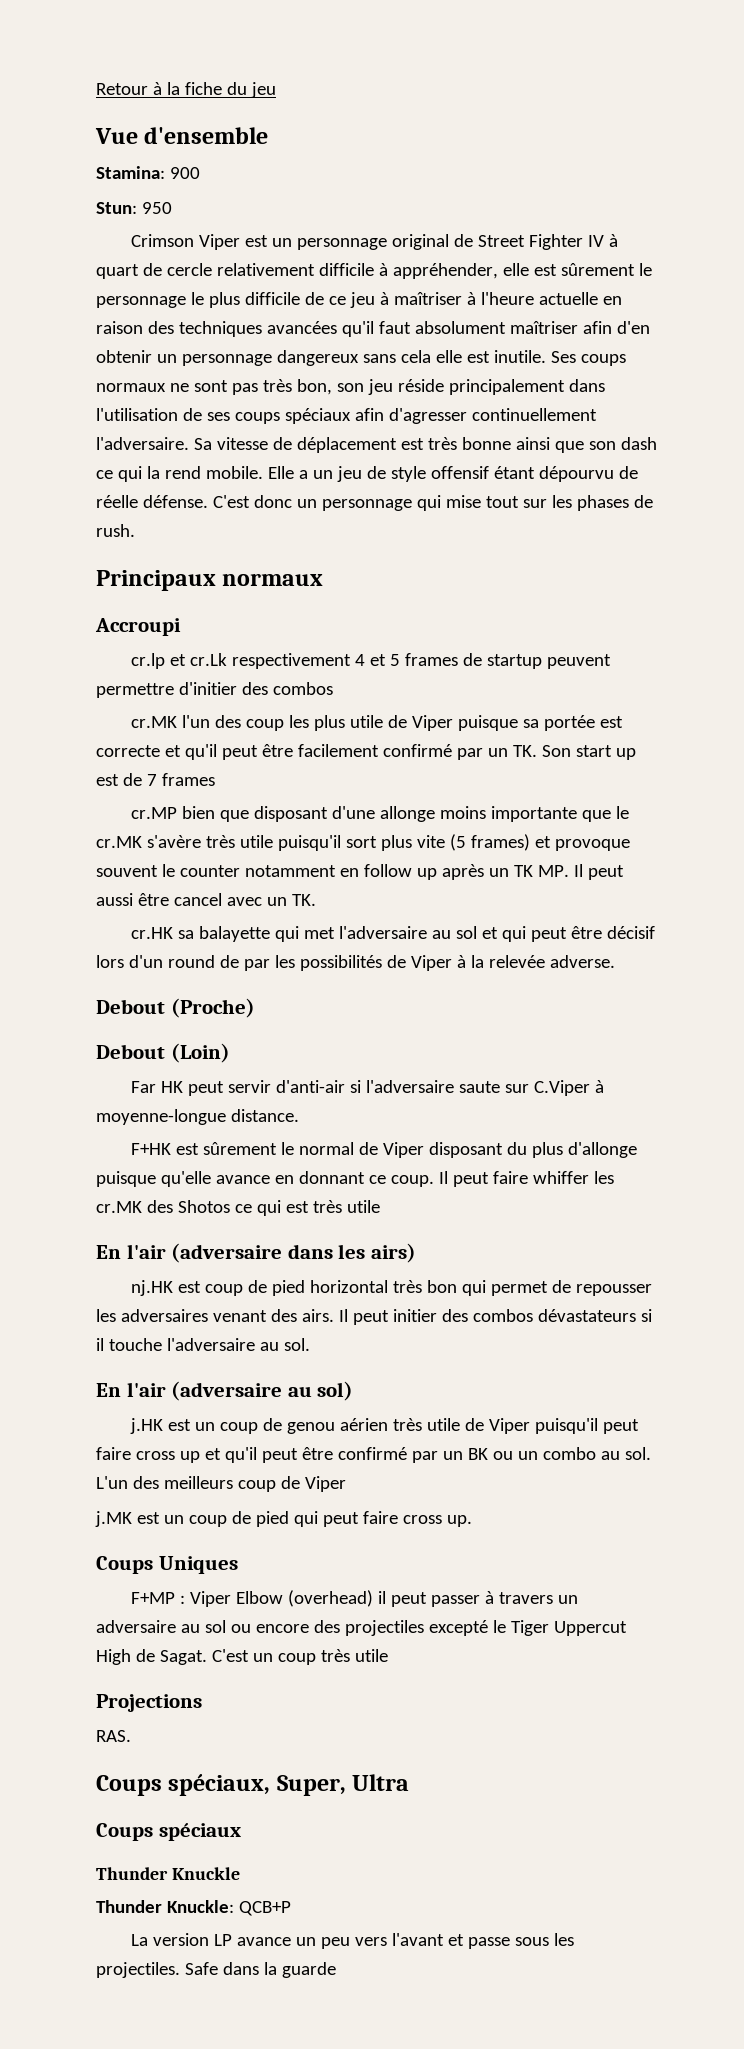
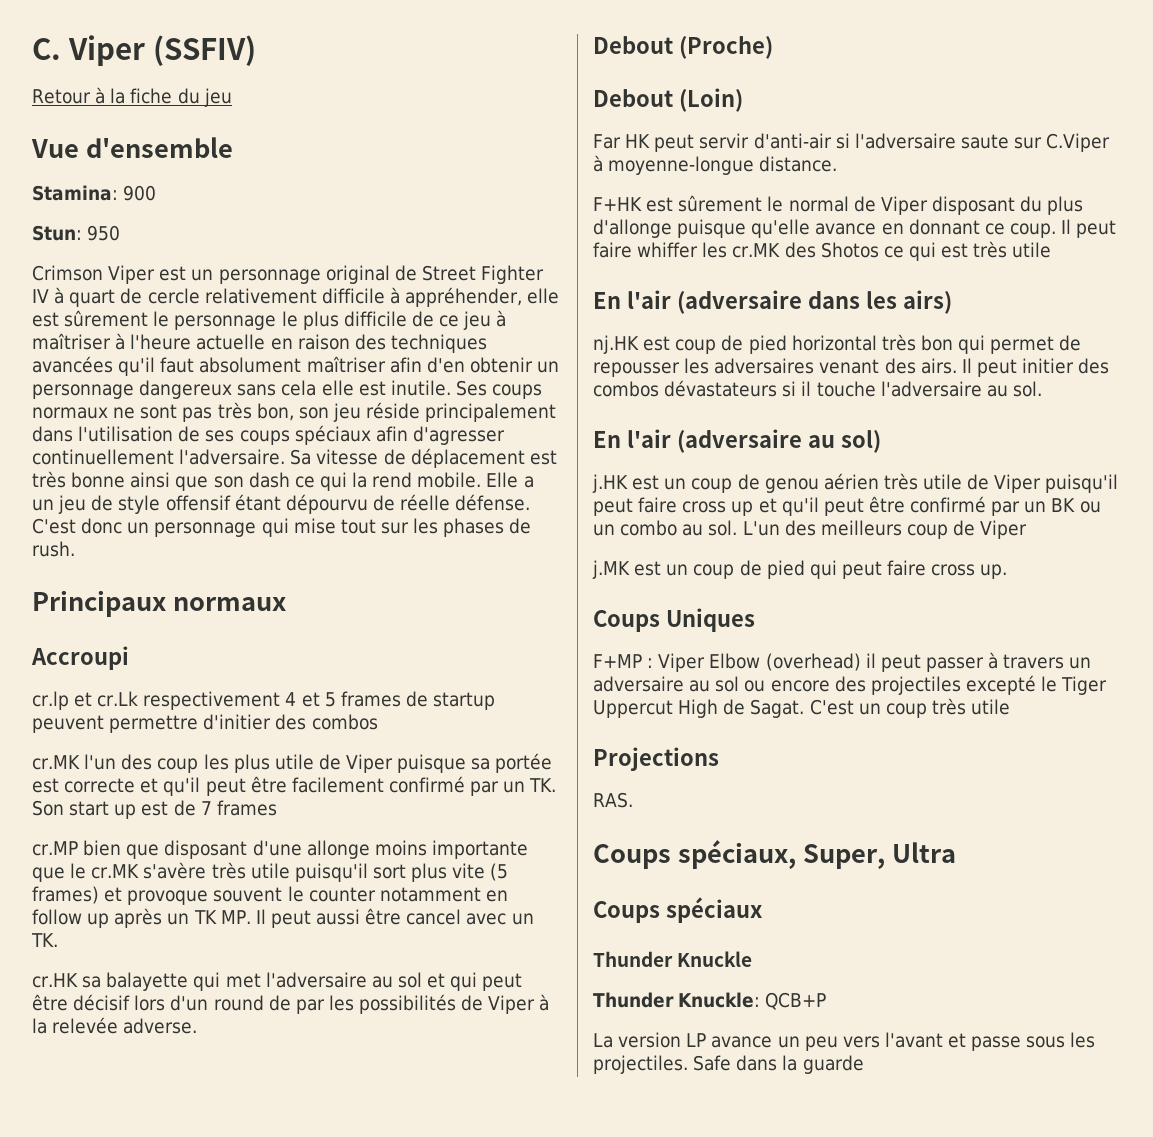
+ C. Viper (SSFIV)

